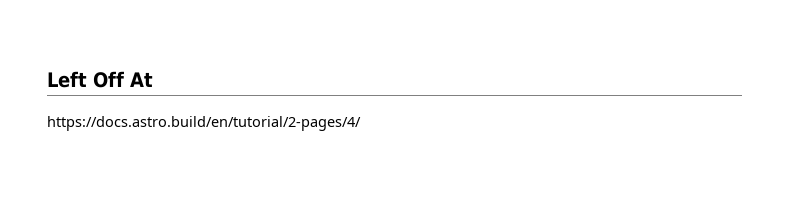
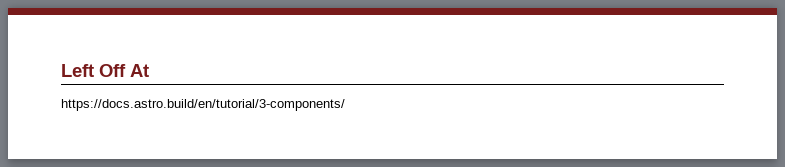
- https://docs.astro.build/en/tutorial/2-pages/4/
+ https://docs.astro.build/en/tutorial/3-components/

